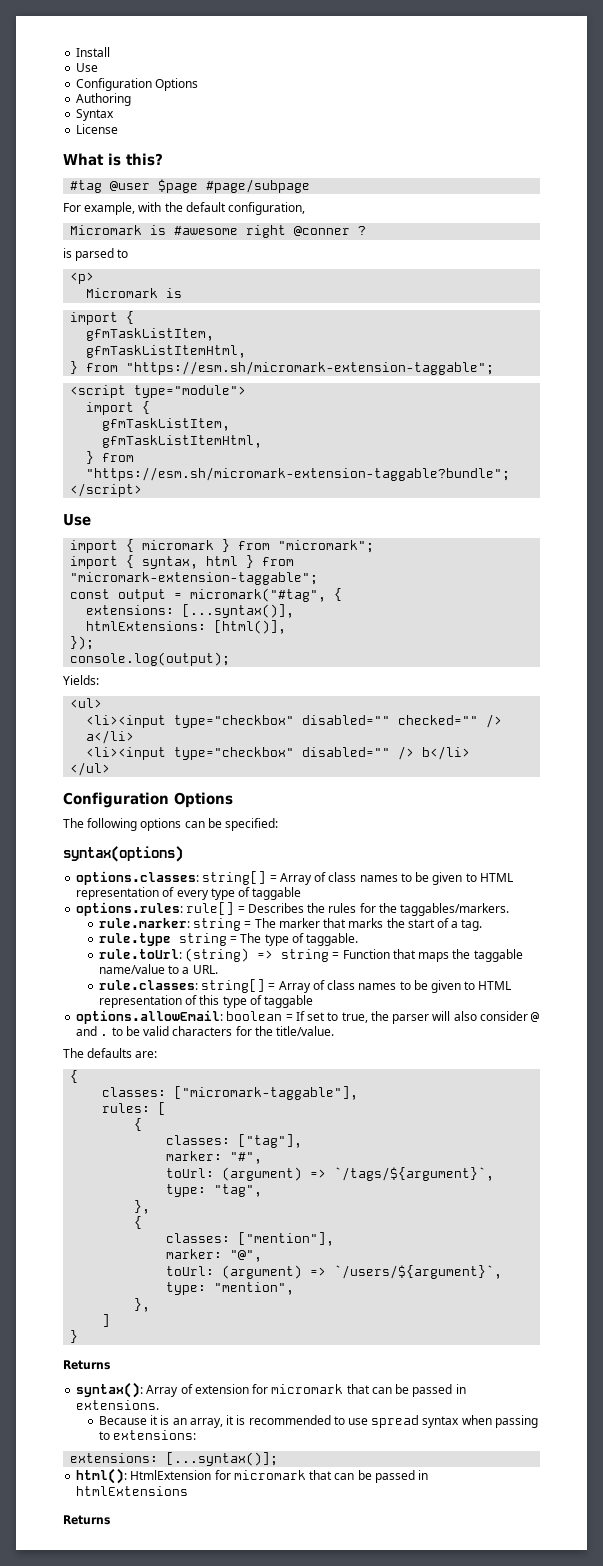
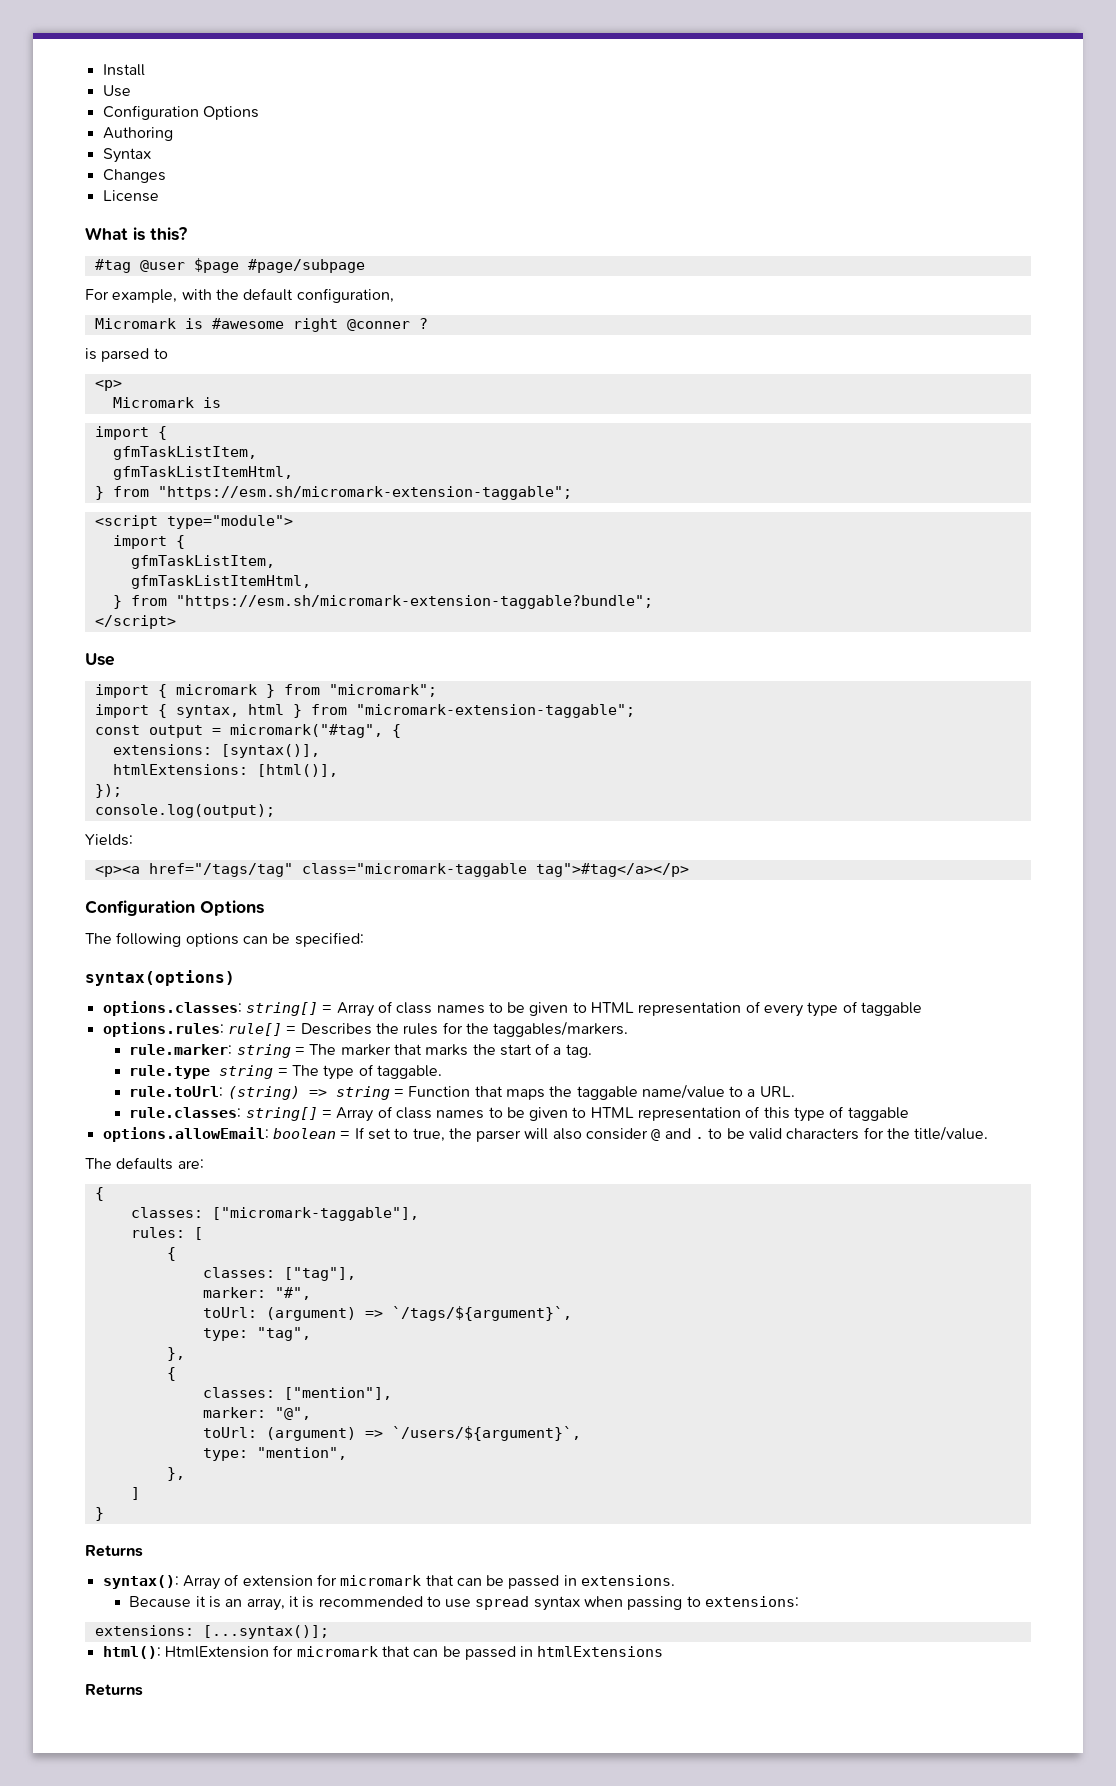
+ Changes
- extensions: [...syntax()],
+ extensions: [syntax()],
- <ul>
- <li><input type="checkbox" disabled="" checked="" /> a</li>
- <li><input type="checkbox" disabled="" /> b</li>
- </ul>
+ <p><a href="/tags/tag" class="micromark-taggable tag">#tag</a></p>

